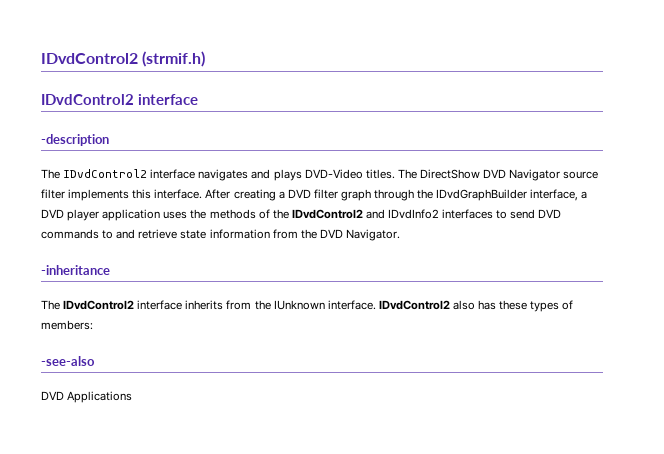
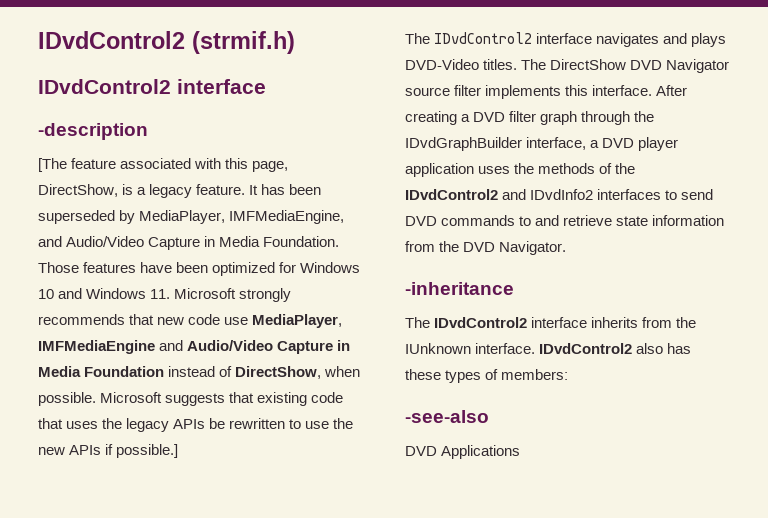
+ [The feature associated with this page, DirectShow, is a legacy feature. It has been superseded by MediaPlayer, IMFMediaEngine, and Audio/Video Capture in Media Foundation. Those features have been optimized for Windows 10 and Windows 11. Microsoft strongly recommends that new code use MediaPlayer, IMFMediaEngine and Audio/Video Capture in Media Foundation instead of DirectShow, when possible. Microsoft suggests that existing code that uses the legacy APIs be rewritten to use the new APIs if possible.]

